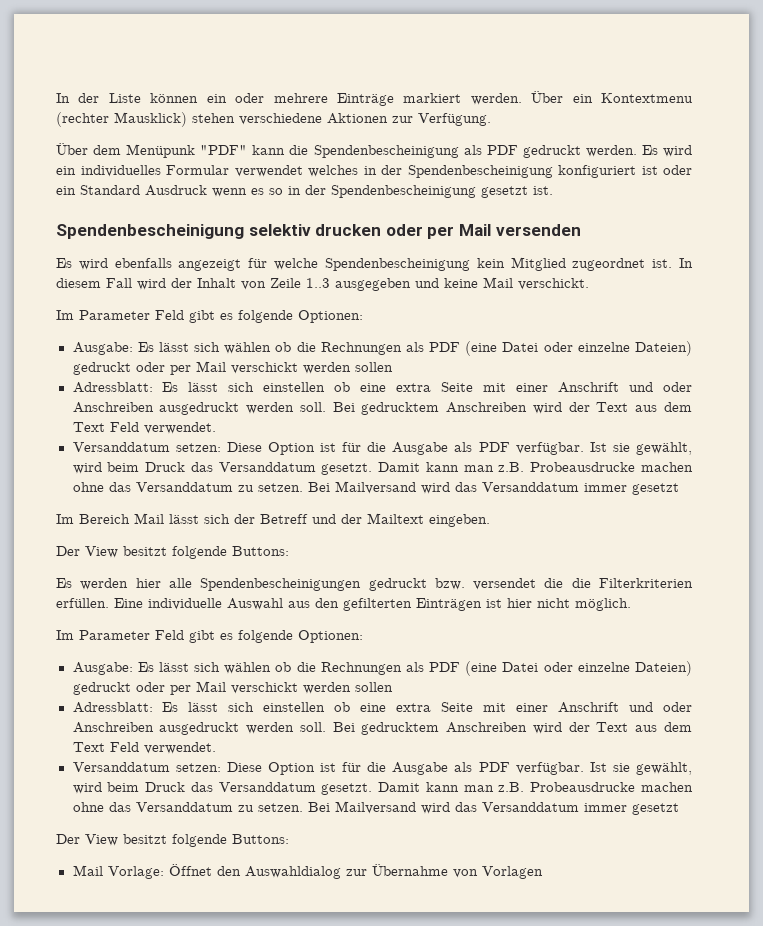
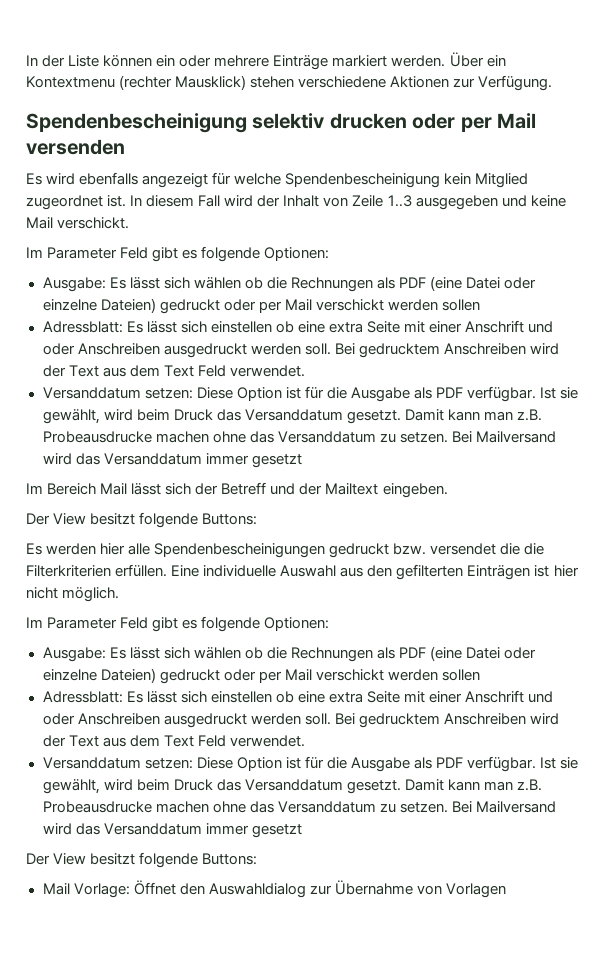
- Über dem Menüpunk "PDF" kann die Spendenbescheinigung als PDF gedruckt werden. Es wird ein individuelles Formular verwendet welches in der Spendenbescheinigung konfiguriert ist oder ein Standard Ausdruck wenn es so in der Spendenbescheinigung gesetzt ist.

